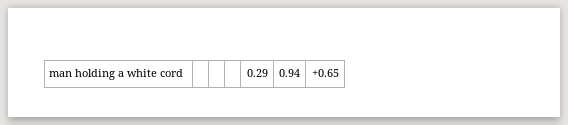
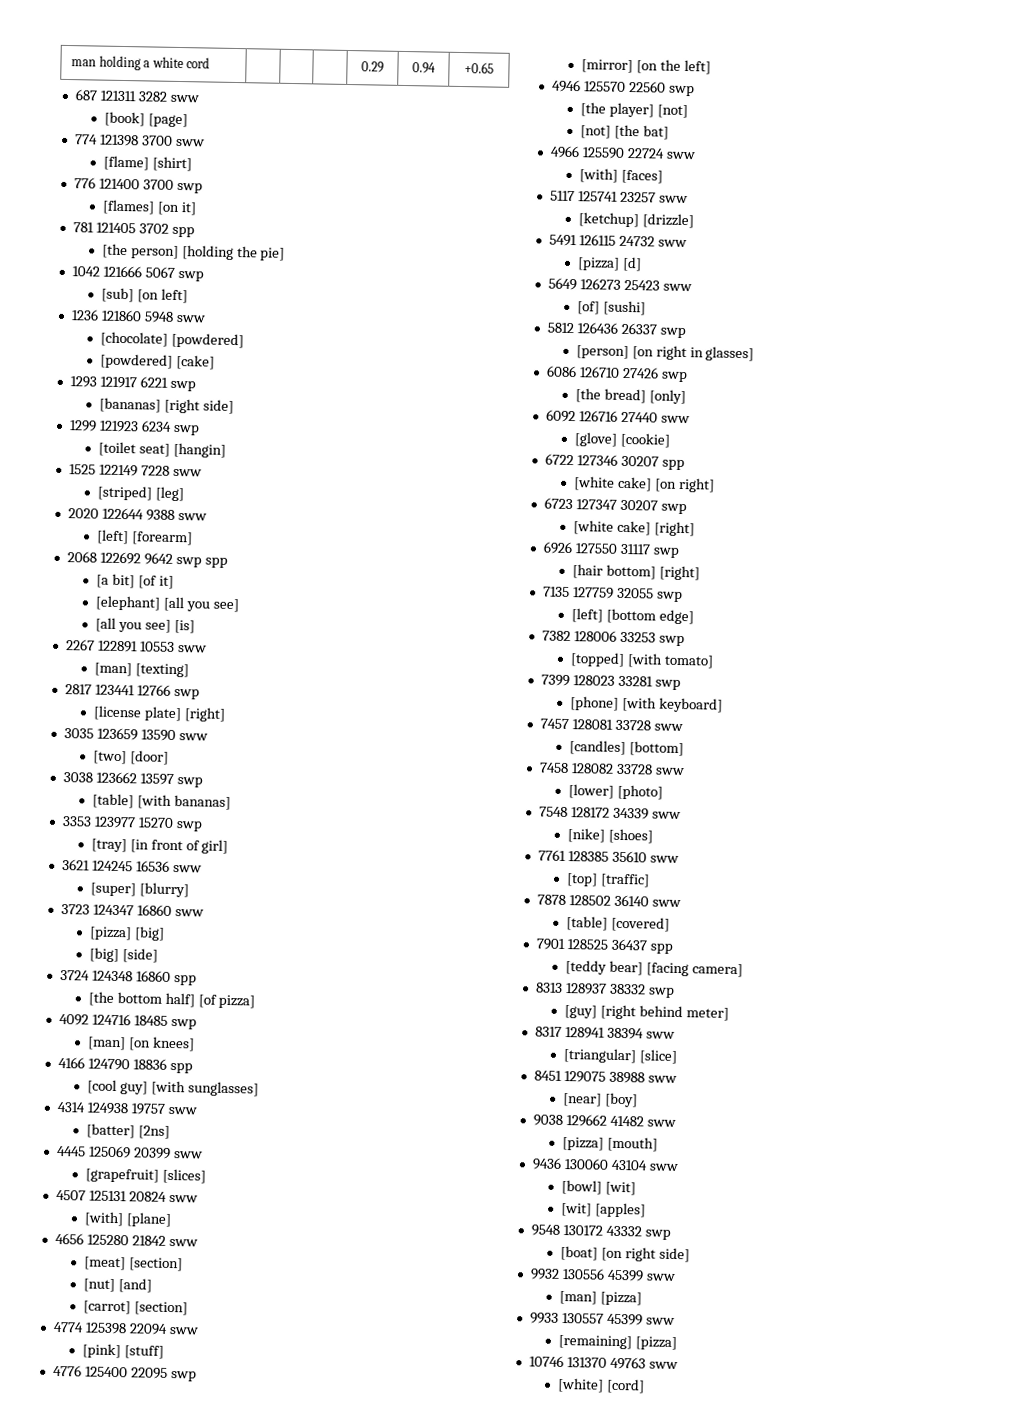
+ 687 121311 3282 sww
+ [book] [page]
+ 774 121398 3700 sww
+ [flame] [shirt]
+ 776 121400 3700 swp
+ [flames] [on it]
+ 781 121405 3702 spp
+ [the person] [holding the pie]
+ 1042 121666 5067 swp
+ [sub] [on left]
+ 1236 121860 5948 sww
+ [chocolate] [powdered]
+ [powdered] [cake]
+ 1293 121917 6221 swp
+ [bananas] [right side]
+ 1299 121923 6234 swp
+ [toilet seat] [hangin]
+ 1525 122149 7228 sww
+ [striped] [leg]
+ 2020 122644 9388 sww
+ [left] [forearm]
+ 2068 122692 9642 swp spp
+ [a bit] [of it]
+ [elephant] [all you see]
+ [all you see] [is]
+ 2267 122891 10553 sww
+ [man] [texting]
+ 2817 123441 12766 swp
+ [license plate] [right]
+ 3035 123659 13590 sww
+ [two] [door]
+ 3038 123662 13597 swp
+ [table] [with bananas]
+ 3353 123977 15270 swp
+ [tray] [in front of girl]
+ 3621 124245 16536 sww
+ [super] [blurry]
+ 3723 124347 16860 sww
+ [pizza] [big]
+ [big] [side]
+ 3724 124348 16860 spp
+ [the bottom half] [of pizza]
+ 4092 124716 18485 swp
+ [man] [on knees]
+ 4166 124790 18836 spp
+ [cool guy] [with sunglasses]
+ 4314 124938 19757 sww
+ [batter] [2ns]
+ 4445 125069 20399 sww
+ [grapefruit] [slices]
+ 4507 125131 20824 sww
+ [with] [plane]
+ 4656 125280 21842 sww
+ [meat] [section]
+ [nut] [and]
+ [carrot] [section]
+ 4774 125398 22094 sww
+ [pink] [stuff]
+ 4776 125400 22095 swp
+ [mirror] [on the left]
+ 4946 125570 22560 swp
+ [the player] [not]
+ [not] [the bat]
+ 4966 125590 22724 sww
+ [with] [faces]
+ 5117 125741 23257 sww
+ [ketchup] [drizzle]
+ 5491 126115 24732 sww
+ [pizza] [d]
+ 5649 126273 25423 sww
+ [of] [sushi]
+ 5812 126436 26337 swp
+ [person] [on right in glasses]
+ 6086 126710 27426 swp
+ [the bread] [only]
+ 6092 126716 27440 sww
+ [glove] [cookie]
+ 6722 127346 30207 spp
+ [white cake] [on right]
+ 6723 127347 30207 swp
+ [white cake] [right]
+ 6926 127550 31117 swp
+ [hair bottom] [right]
+ 7135 127759 32055 swp
+ [left] [bottom edge]
+ 7382 128006 33253 swp
+ [topped] [with tomato]
+ 7399 128023 33281 swp
+ [phone] [with keyboard]
+ 7457 128081 33728 sww
+ [candles] [bottom]
+ 7458 128082 33728 sww
+ [lower] [photo]
+ 7548 128172 34339 sww
+ [nike] [shoes]
+ 7761 128385 35610 sww
+ [top] [traffic]
+ 7878 128502 36140 sww
+ [table] [covered]
+ 7901 128525 36437 spp
+ [teddy bear] [facing camera]
+ 8313 128937 38332 swp
+ [guy] [right behind meter]
+ 8317 128941 38394 sww
+ [triangular] [slice]
+ 8451 129075 38988 sww
+ [near] [boy]
+ 9038 129662 41482 sww
+ [pizza] [mouth]
+ 9436 130060 43104 sww
+ [bowl] [wit]
+ [wit] [apples]
+ 9548 130172 43332 swp
+ [boat] [on right side]
+ 9932 130556 45399 sww
+ [man] [pizza]
+ 9933 130557 45399 sww
+ [remaining] [pizza]
+ 10746 131370 49763 sww
+ [white] [cord]

